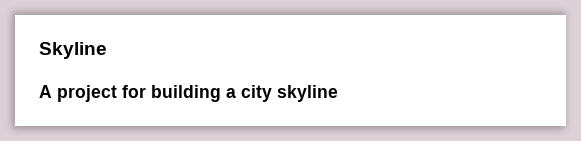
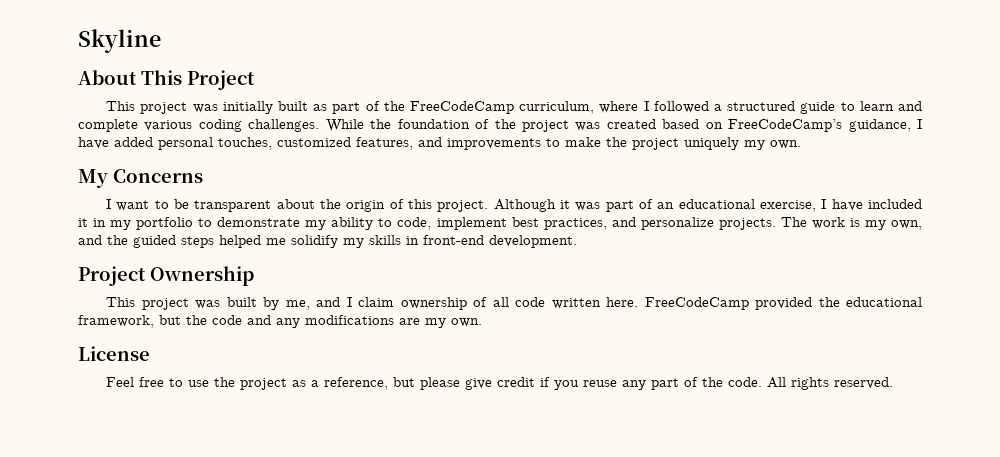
- A project for building a city skyline
+ About This Project
+ This project was initially built as part of the FreeCodeCamp curriculum, where I followed a structured guide to learn and complete various coding challenges. While the foundation of the project was created based on FreeCodeCamp’s guidance, I have added personal touches, customized features, and improvements to make the project uniquely my own.
+ My Concerns
+ I want to be transparent about the origin of this project. Although it was part of an educational exercise, I have included it in my portfolio to demonstrate my ability to code, implement best practices, and personalize projects. The work is my own, and the guided steps helped me solidify my skills in front-end development.
+ Project Ownership
+ This project was built by me, and I claim ownership of all code written here. FreeCodeCamp provided the educational framework, but the code and any modifications are my own.
+ License
+ Feel free to use the project as a reference, but please give credit if you reuse any part of the code. All rights reserved.

